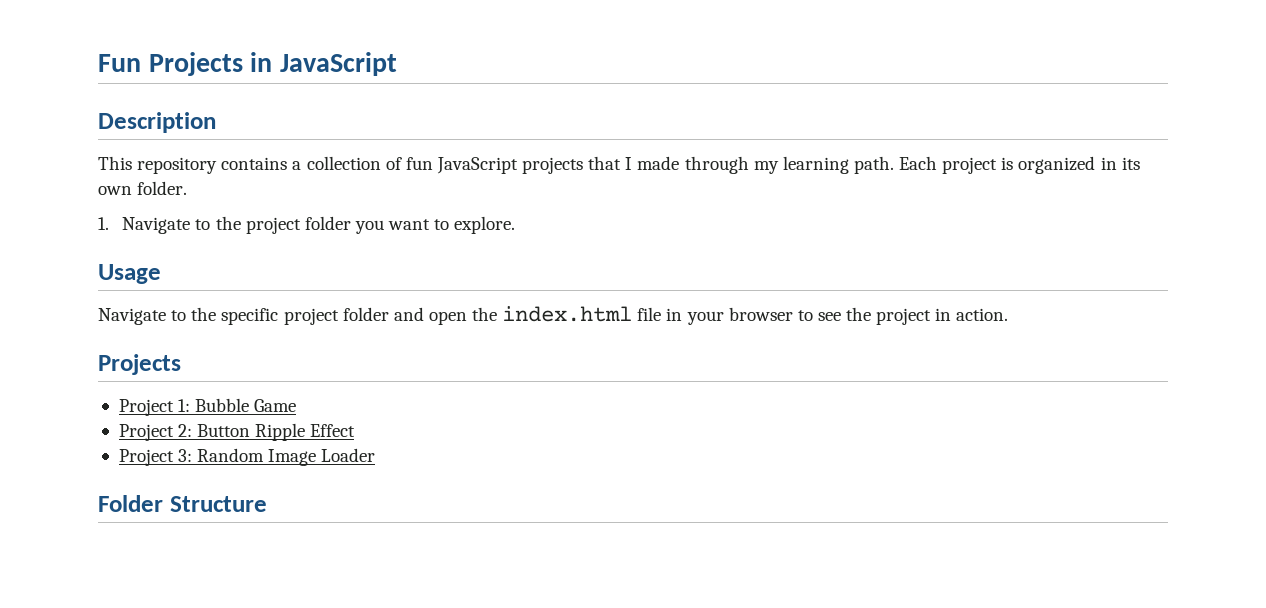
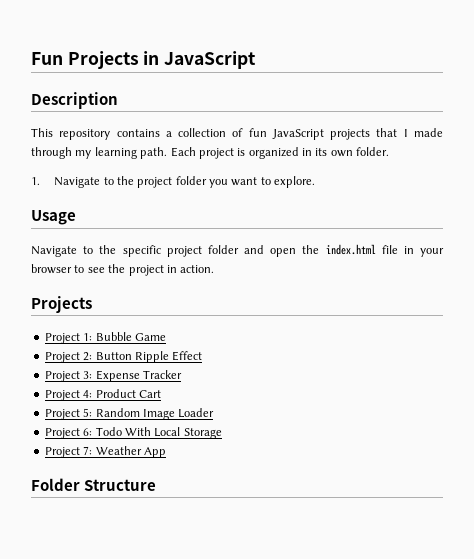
- Project 3: Random Image Loader
+ Project 3: Expense Tracker
+ Project 4: Product Cart
+ Project 5: Random Image Loader
+ Project 6: Todo With Local Storage
+ Project 7: Weather App

